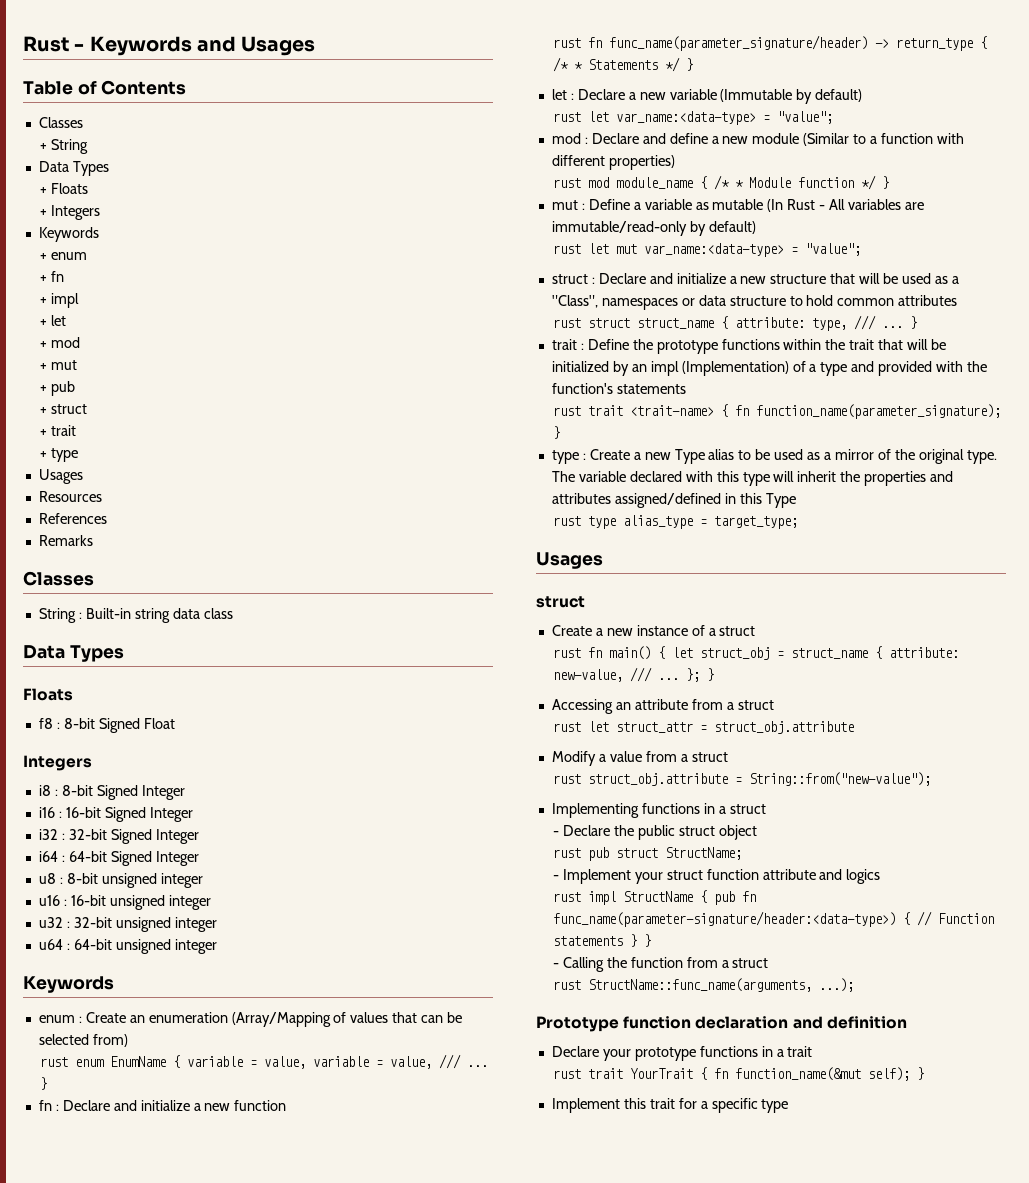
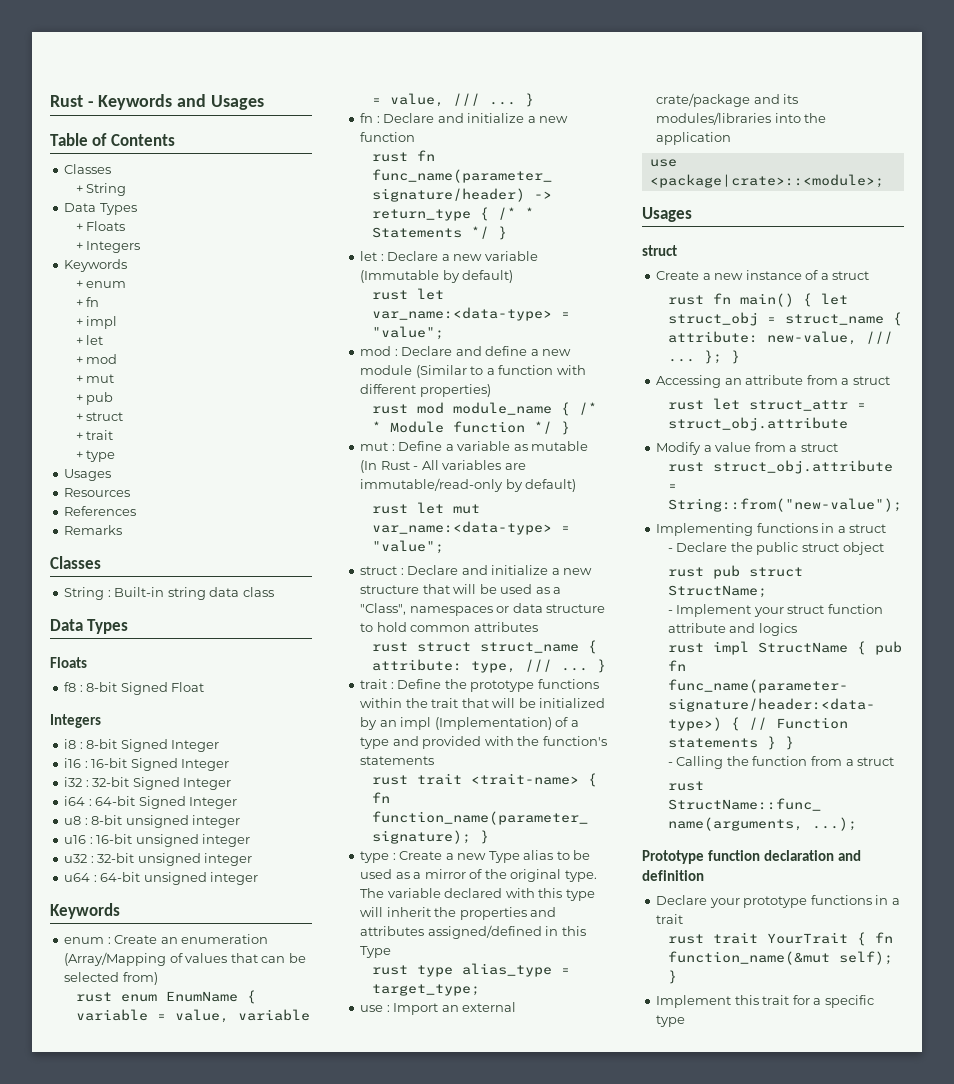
+ use : Import an external crate/package and its modules/libraries into the application
+ use <package|crate>::<module>;

